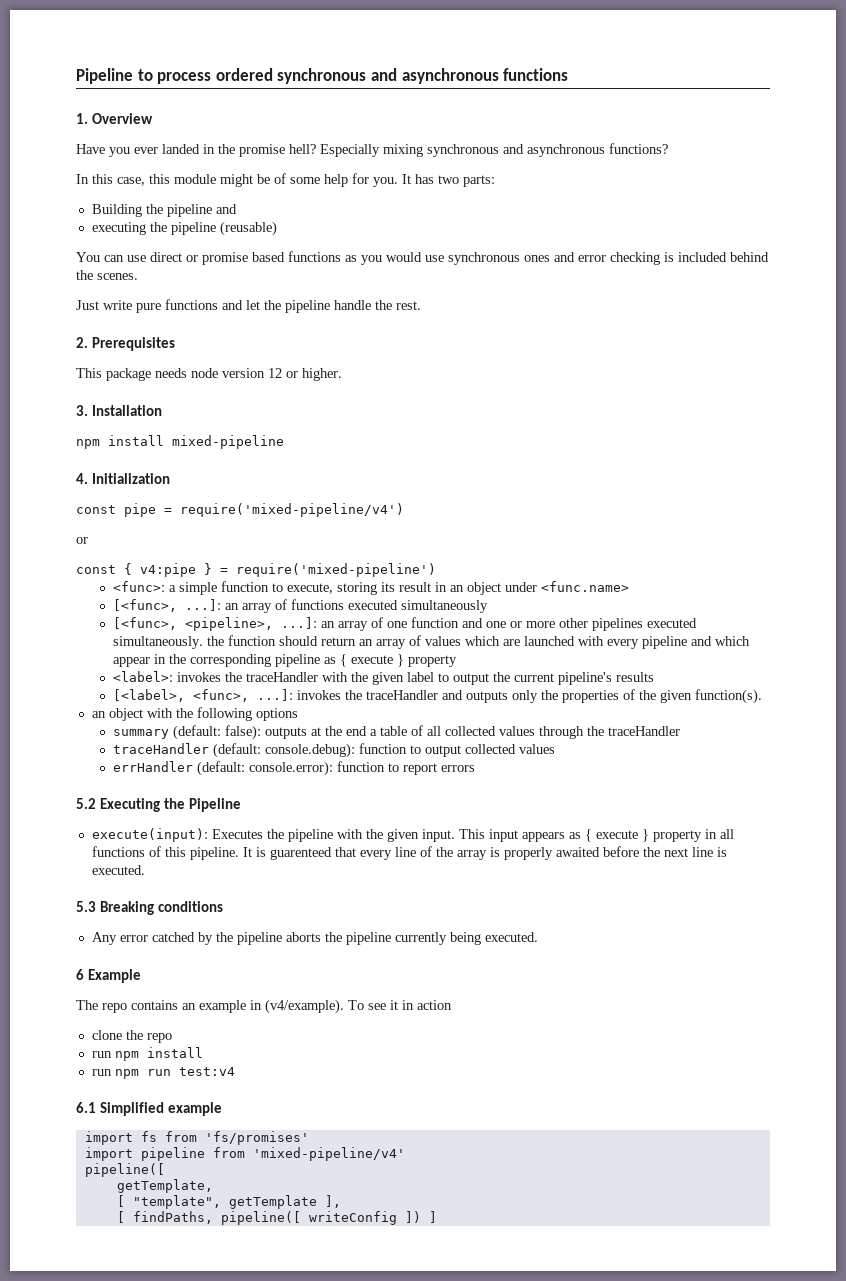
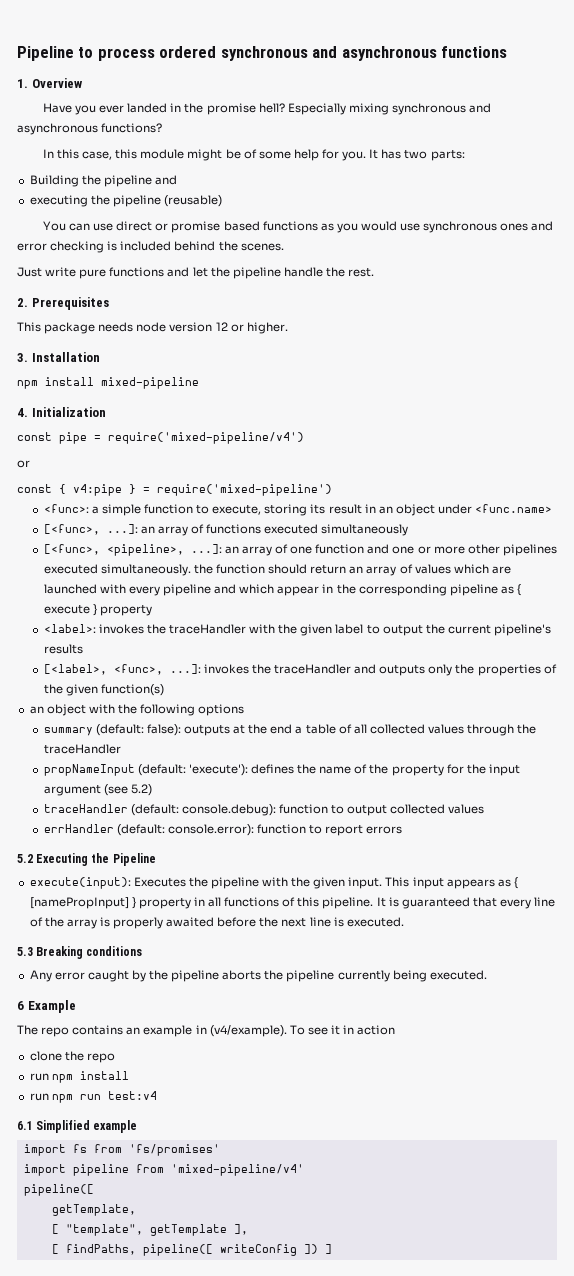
- [<label>, <func>, ...]: invokes the traceHandler and outputs only the properties of the given function(s).
+ [<label>, <func>, ...]: invokes the traceHandler and outputs only the properties of the given function(s)
+ propNameInput (default: 'execute'): defines the name of the property for the input argument (see 5.2)
- This input appears as { execute } property in all functions of this pipeline.
+ This input appears as { [namePropInput] } property in all functions of this pipeline.
- It is guarenteed that every line of the array is properly awaited before the next line is executed.
+ It is guaranteed that every line of the array is properly awaited before the next line is executed.
- Any error catched by the pipeline aborts the pipeline currently being executed.
+ Any error caught by the pipeline aborts the pipeline currently being executed.

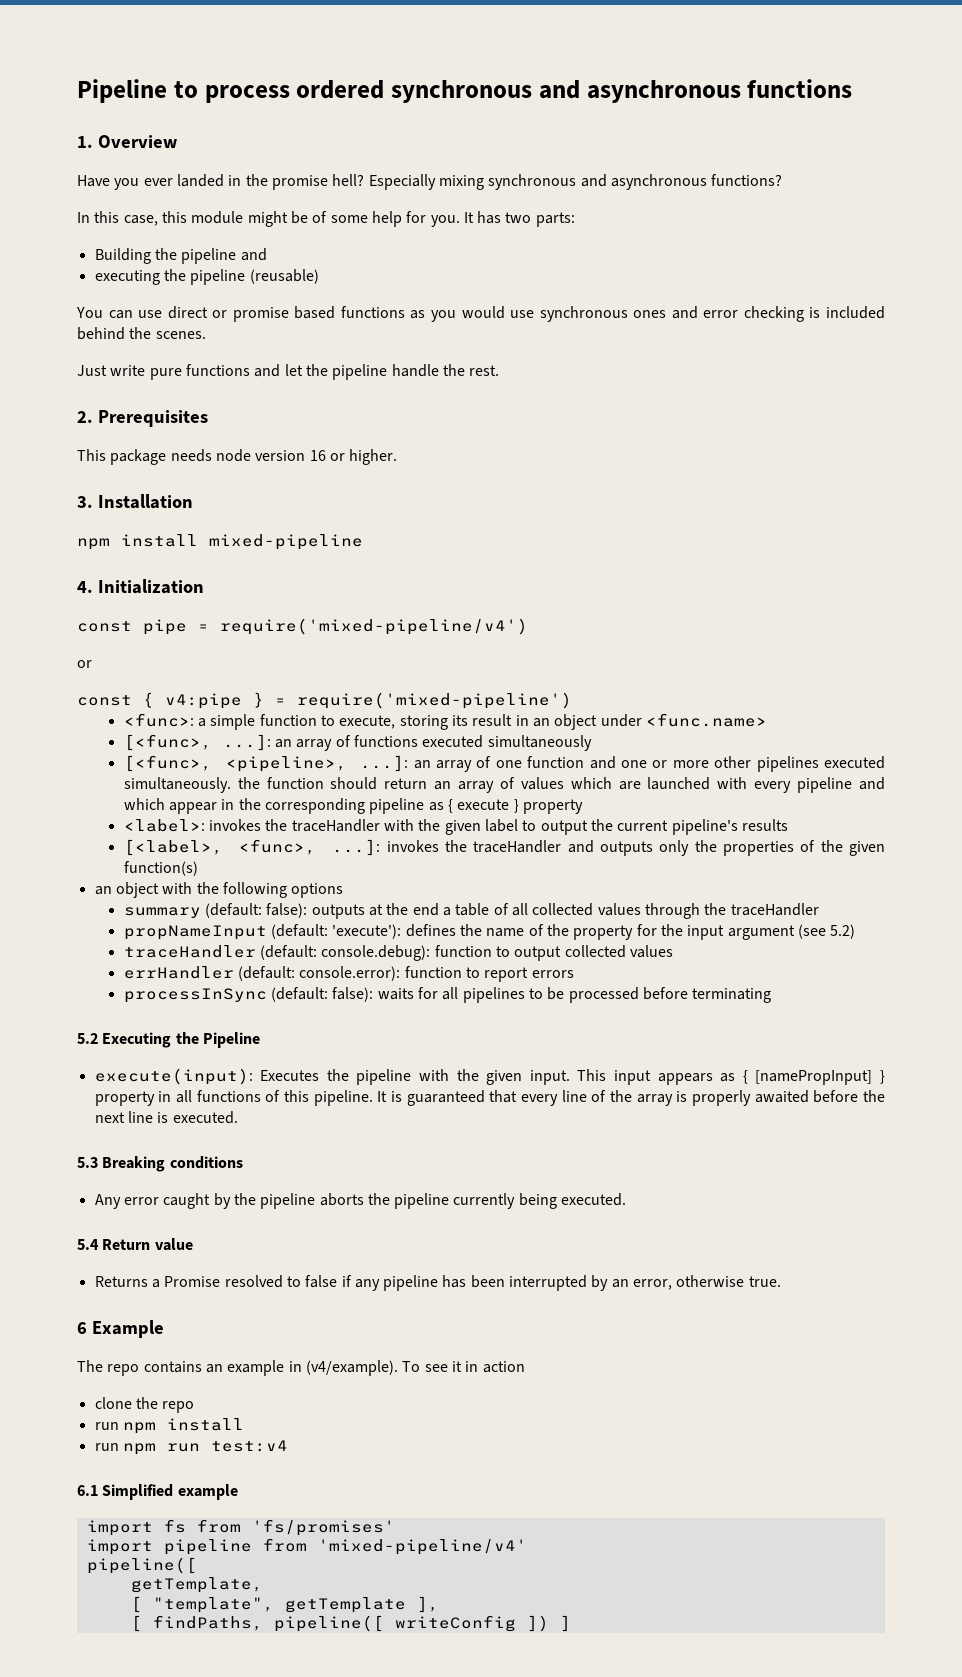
- This package needs node version 12 or higher.
+ This package needs node version 16 or higher.
+ processInSync (default: false): waits for all pipelines to be processed before terminating
+ 5.4 Return value
+ Returns a Promise resolved to false if any pipeline has been interrupted by an error, otherwise true.

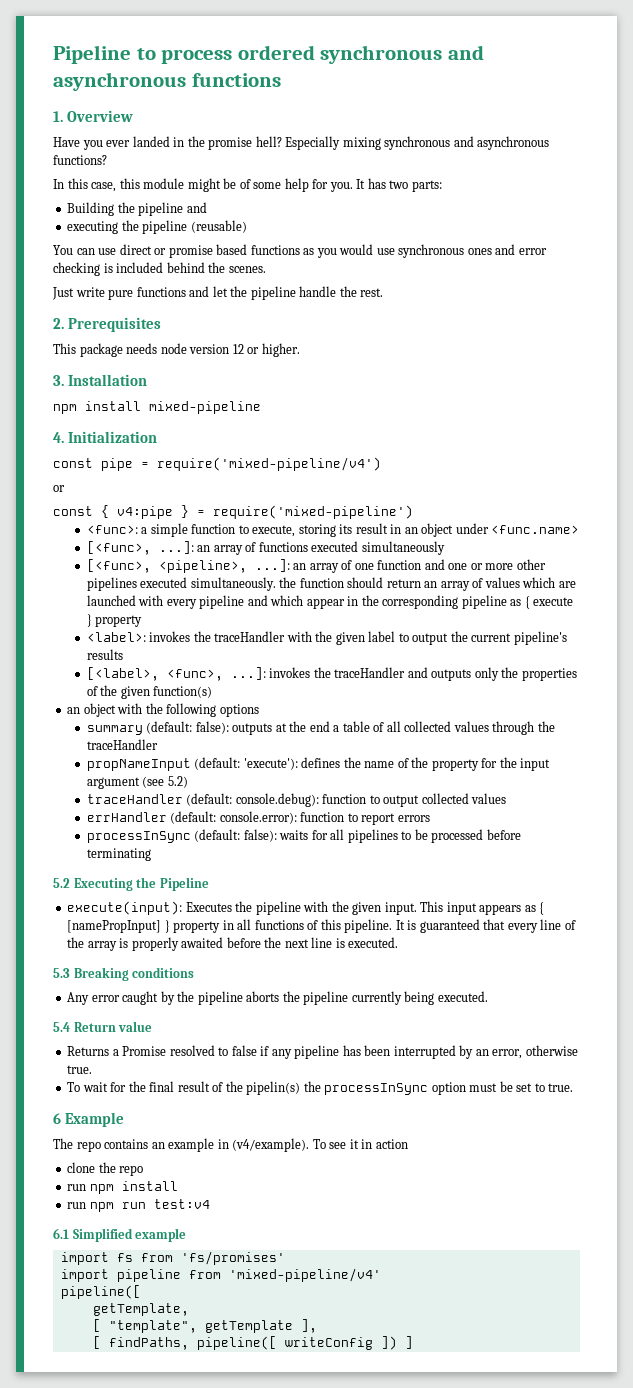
- This package needs node version 16 or higher.
+ This package needs node version 12 or higher.
+ To wait for the final result of the pipelin(s) the processInSync option must be set to true.

